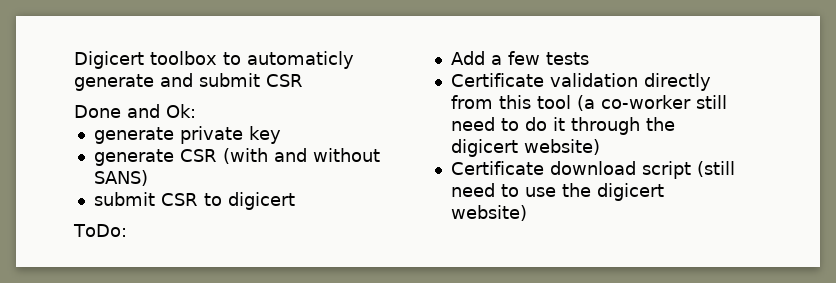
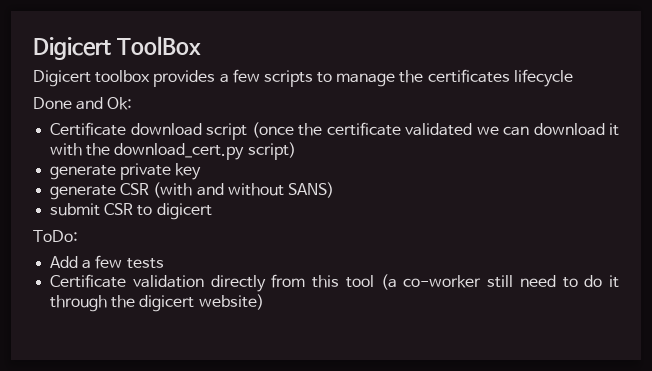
- Digicert toolbox to automaticly generate and submit CSR
+ Digicert ToolBox
+ Digicert toolbox provides a few scripts to manage the certificates lifecycle
  Done and Ok:
+ Certificate download script (once the certificate validated we can download it with the download_cert.py script)
- Certificate download script (still need to use the digicert website)

